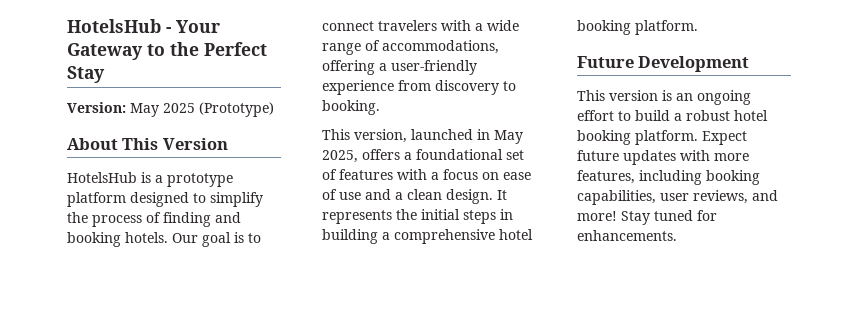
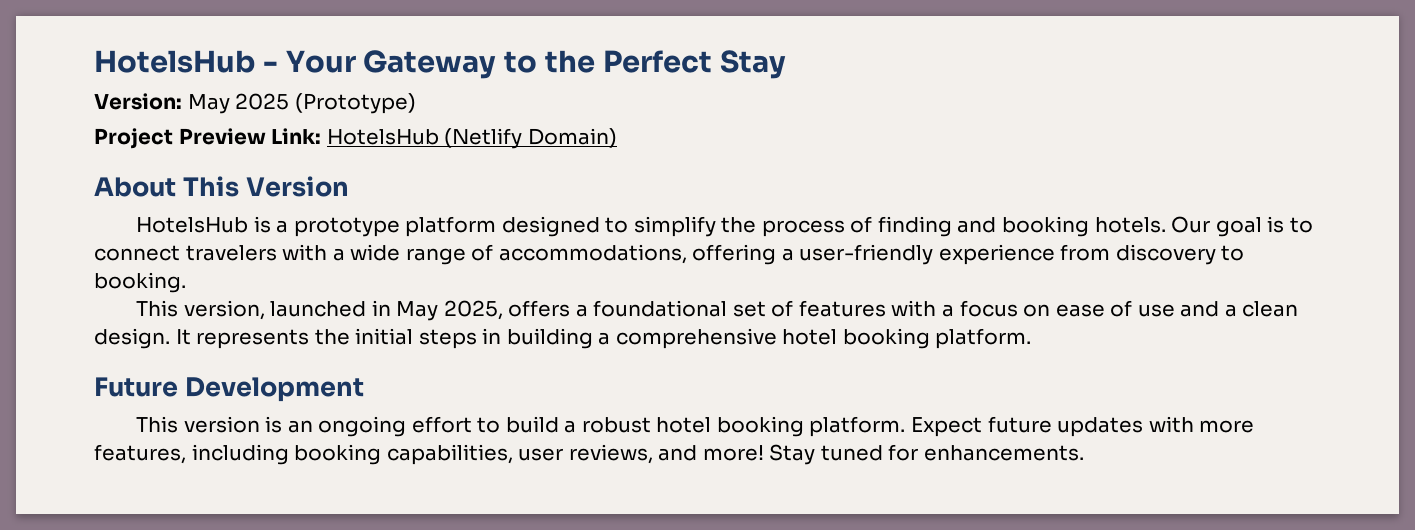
+ Project Preview Link: HotelsHub (Netlify Domain)

